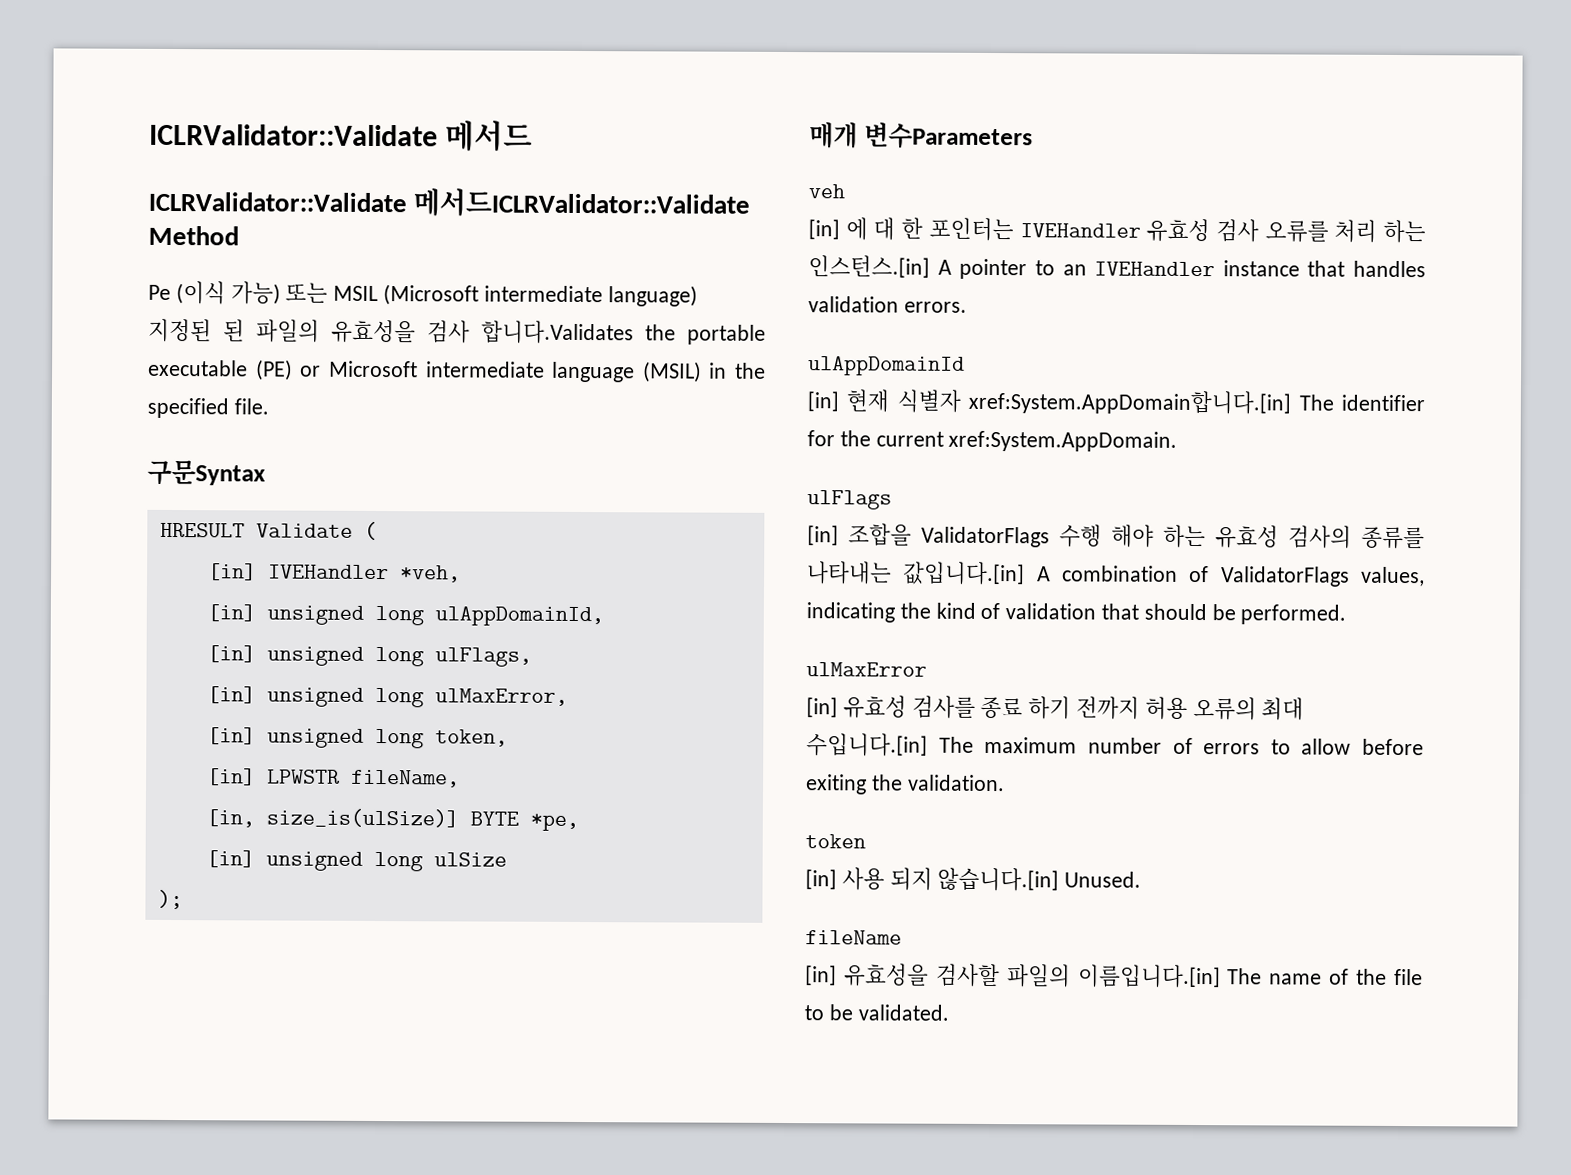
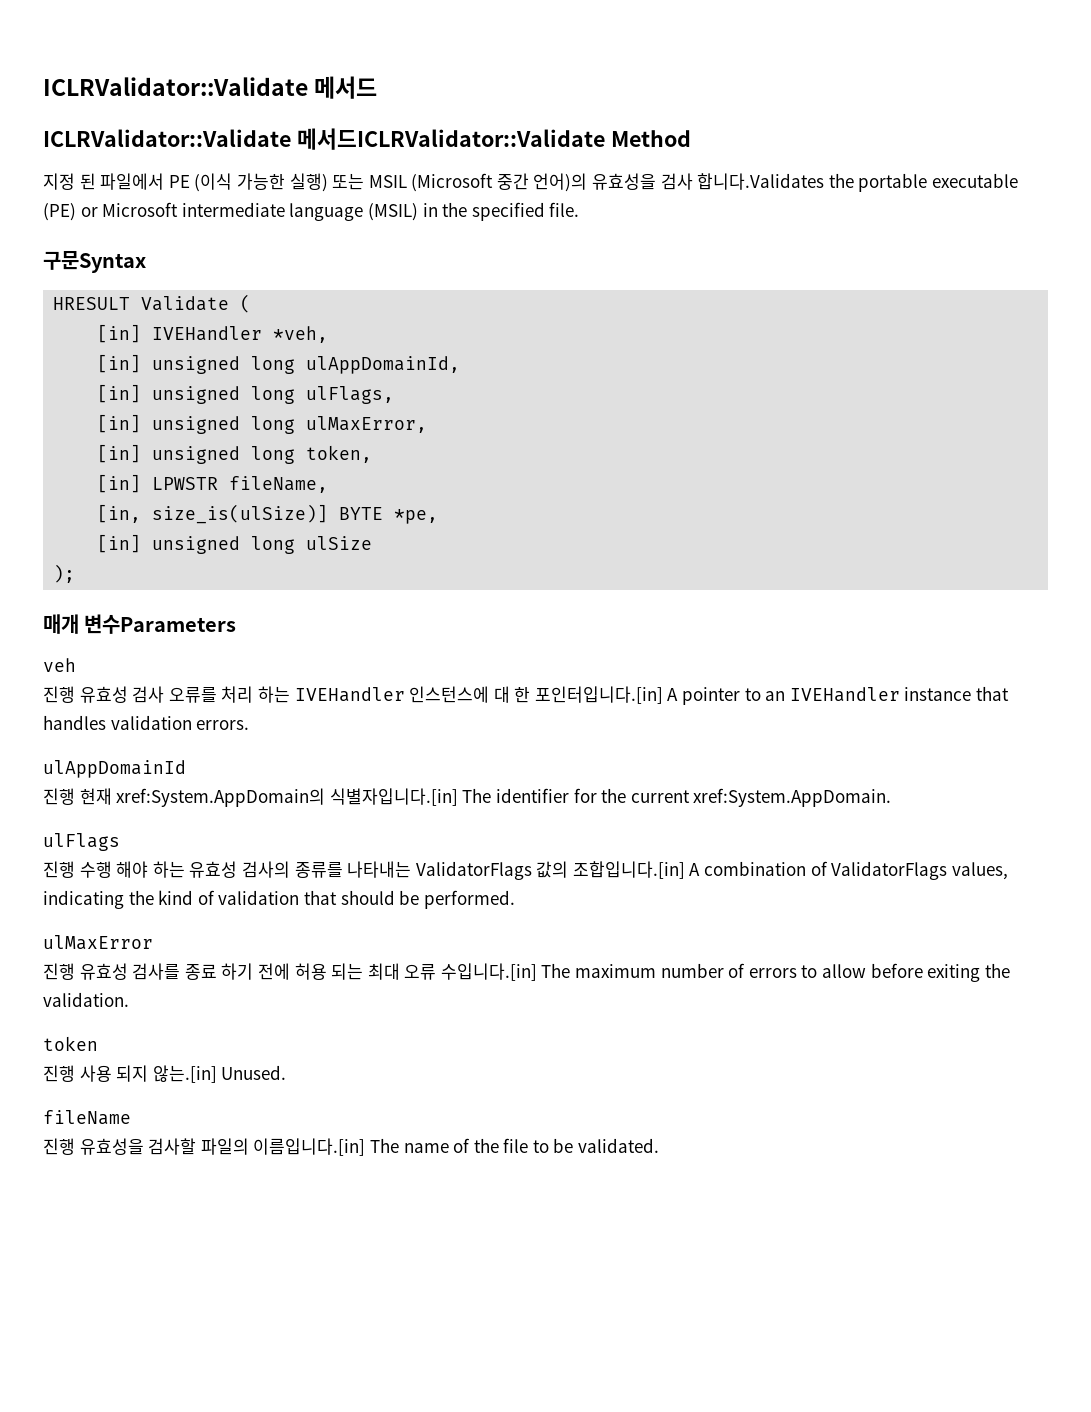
- Pe (이식 가능) 또는 MSIL (Microsoft intermediate language) 지정된 된 파일의 유효성을 검사 합니다.Validates the portable executable (PE) or Microsoft intermediate language (MSIL) in the specified file.
+ 지정 된 파일에서 PE (이식 가능한 실행) 또는 MSIL (Microsoft 중간 언어)의 유효성을 검사 합니다.Validates the portable executable (PE) or Microsoft intermediate language (MSIL) in the specified file.
- [in] 에 대 한 포인터는 IVEHandler 유효성 검사 오류를 처리 하는 인스턴스.[in] A pointer to an IVEHandler instance that handles validation errors.
+ 진행 유효성 검사 오류를 처리 하는 IVEHandler 인스턴스에 대 한 포인터입니다.[in] A pointer to an IVEHandler instance that handles validation errors.
- [in] 현재 식별자 xref:System.AppDomain합니다.[in] The identifier for the current xref:System.AppDomain.
+ 진행 현재 xref:System.AppDomain의 식별자입니다.[in] The identifier for the current xref:System.AppDomain.
- [in] 조합을 ValidatorFlags 수행 해야 하는 유효성 검사의 종류를 나타내는 값입니다.[in] A combination of ValidatorFlags values, indicating the kind of validation that should be performed.
+ 진행 수행 해야 하는 유효성 검사의 종류를 나타내는 ValidatorFlags 값의 조합입니다.[in] A combination of ValidatorFlags values, indicating the kind of validation that should be performed.
- [in] 유효성 검사를 종료 하기 전까지 허용 오류의 최대 수입니다.[in] The maximum number of errors to allow before exiting the validation.
+ 진행 유효성 검사를 종료 하기 전에 허용 되는 최대 오류 수입니다.[in] The maximum number of errors to allow before exiting the validation.
- [in] 사용 되지 않습니다.[in] Unused.
+ 진행 사용 되지 않는.[in] Unused.
- [in] 유효성을 검사할 파일의 이름입니다.[in] The name of the file to be validated.
+ 진행 유효성을 검사할 파일의 이름입니다.[in] The name of the file to be validated.

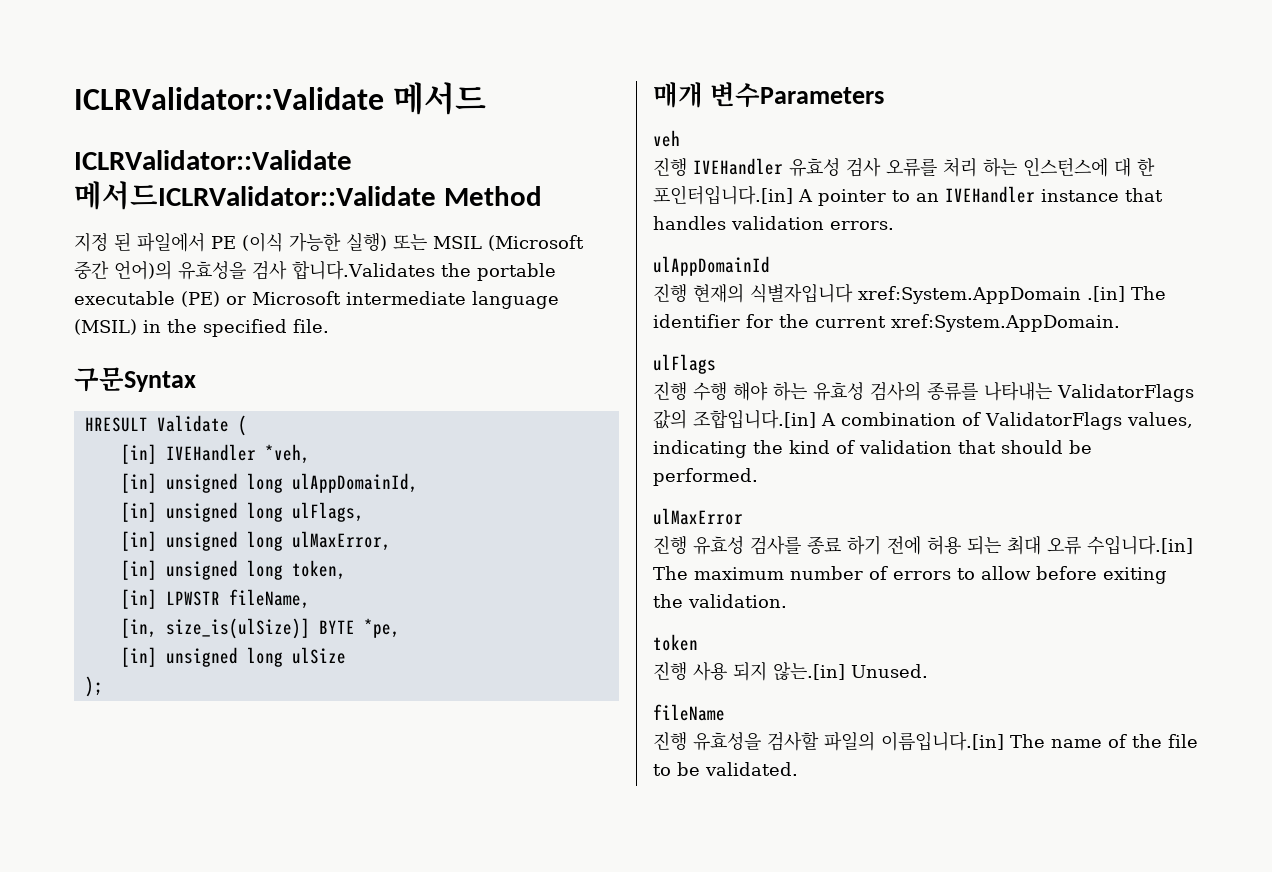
- 진행 유효성 검사 오류를 처리 하는 IVEHandler 인스턴스에 대 한 포인터입니다.[in] A pointer to an IVEHandler instance that handles validation errors.
+ 진행 IVEHandler 유효성 검사 오류를 처리 하는 인스턴스에 대 한 포인터입니다.[in] A pointer to an IVEHandler instance that handles validation errors.
- 진행 현재 xref:System.AppDomain의 식별자입니다.[in] The identifier for the current xref:System.AppDomain.
+ 진행 현재의 식별자입니다 xref:System.AppDomain .[in] The identifier for the current xref:System.AppDomain.

